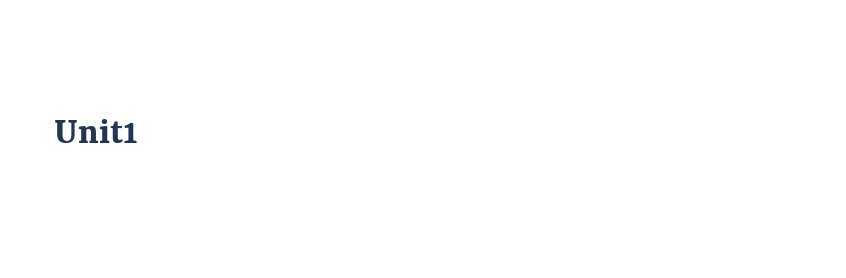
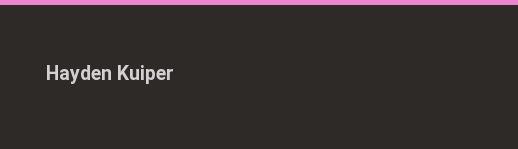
- Unit1
+ Hayden Kuiper

